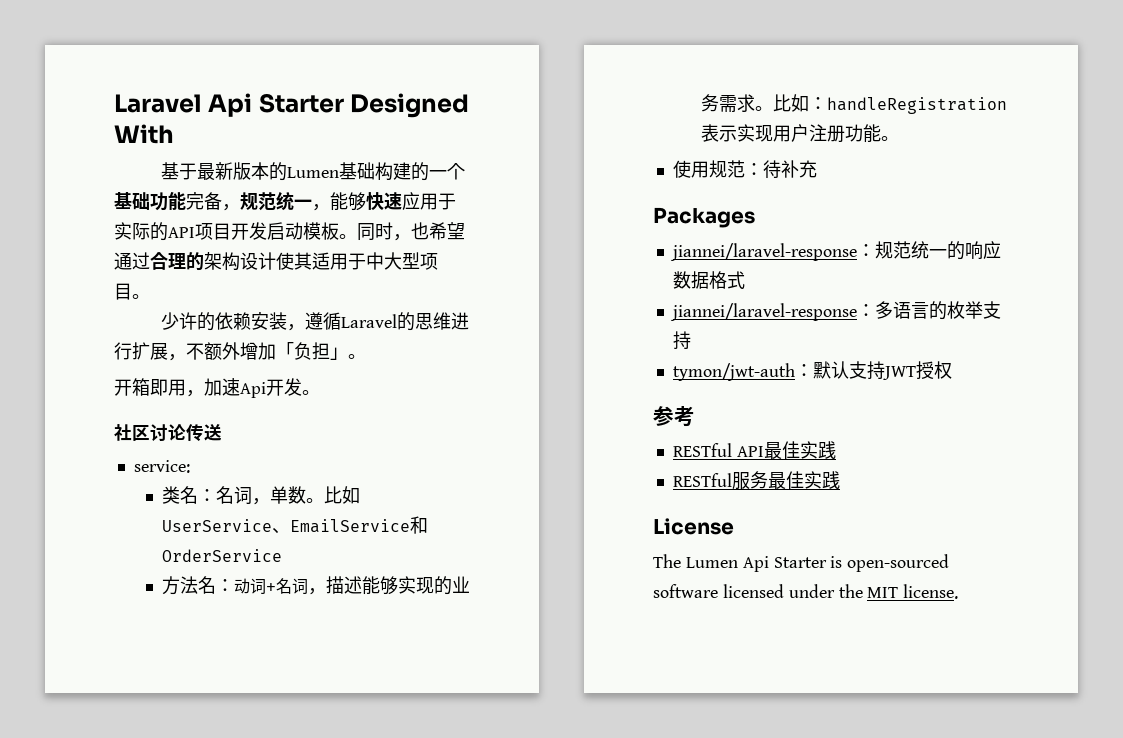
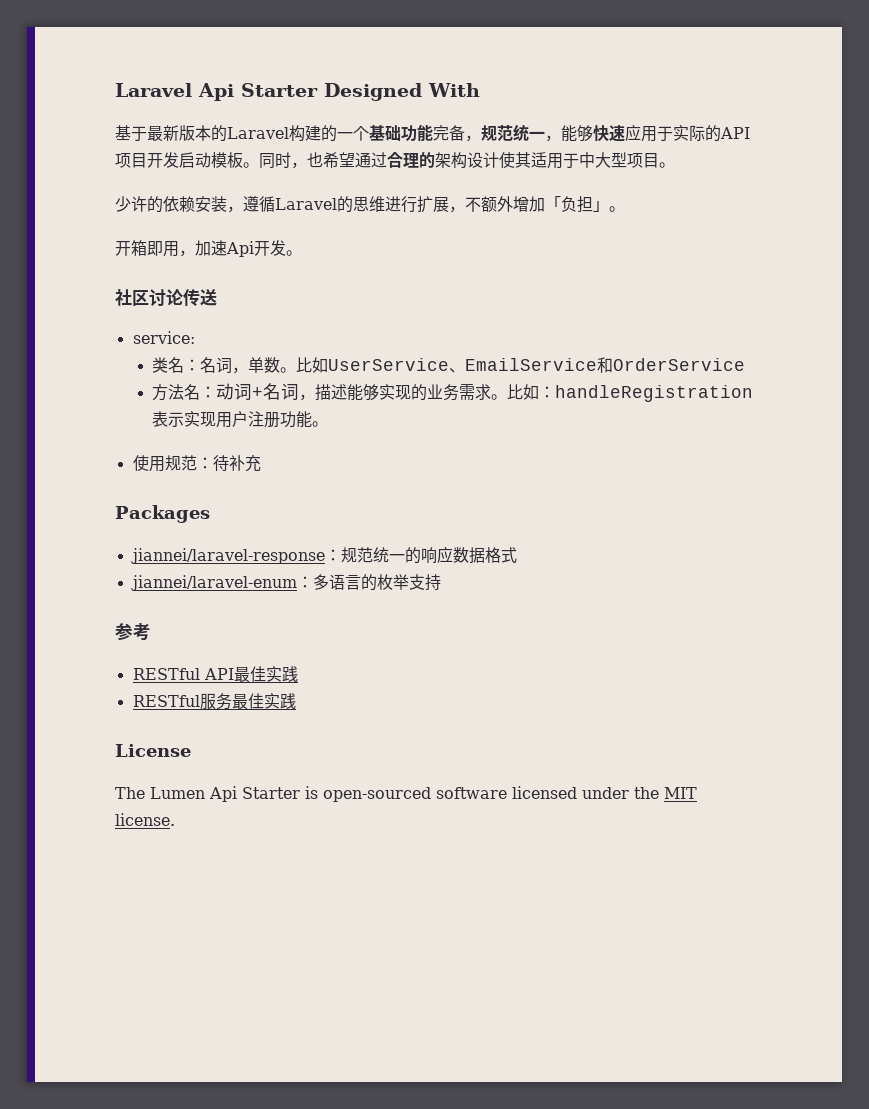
- 基于最新版本的Lumen基础构建的一个基础功能完备，规范统一，能够快速应用于实际的API项目开发启动模板。
+ 基于最新版本的Laravel构建的一个基础功能完备，规范统一，能够快速应用于实际的API项目开发启动模板。
- jiannei/laravel-response：多语言的枚举支持
+ jiannei/laravel-enum：多语言的枚举支持
- tymon/jwt-auth：默认支持JWT授权

